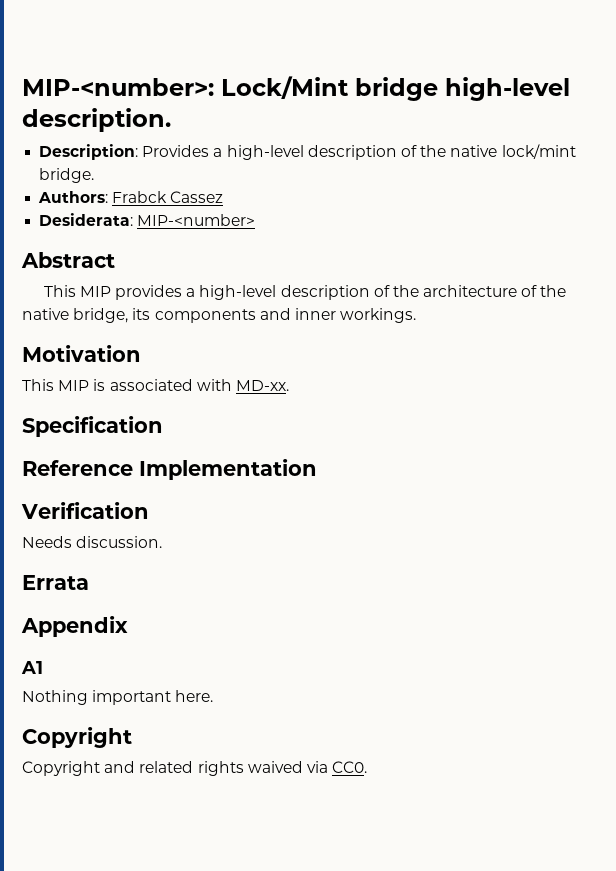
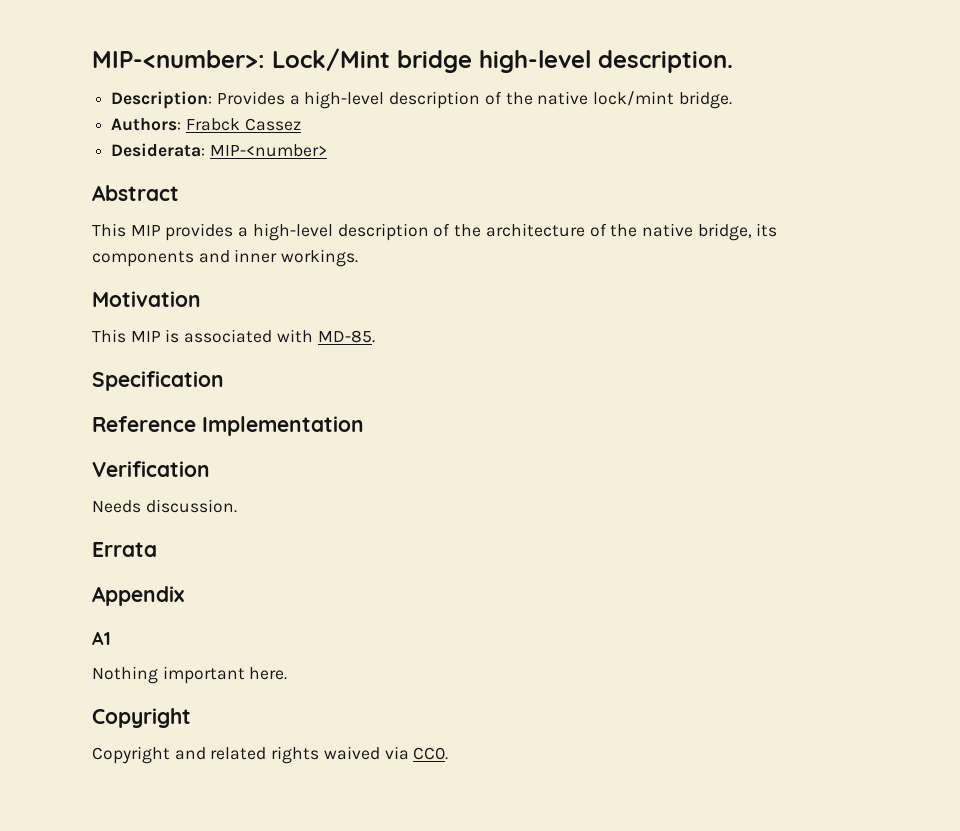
- This MIP is associated with MD-xx.
+ This MIP is associated with MD-85.

